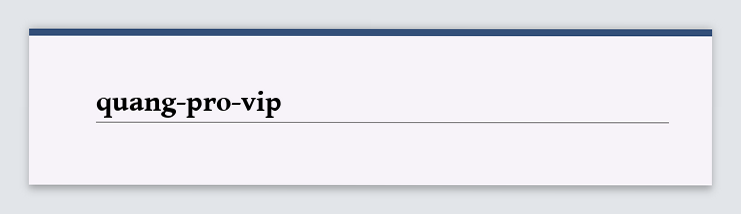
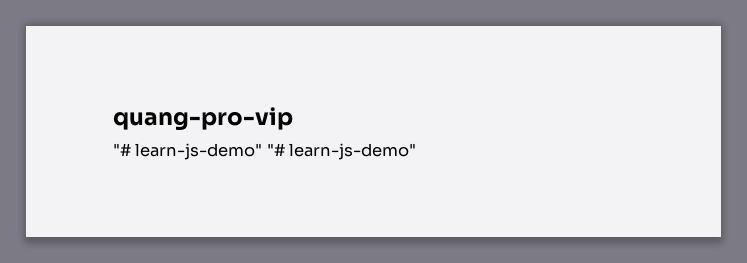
+ "# learn-js-demo" "# learn-js-demo"

